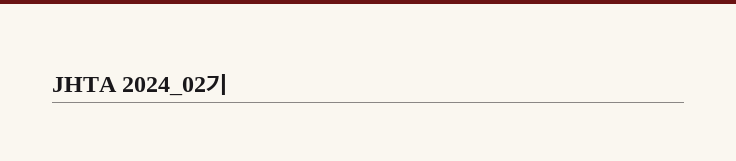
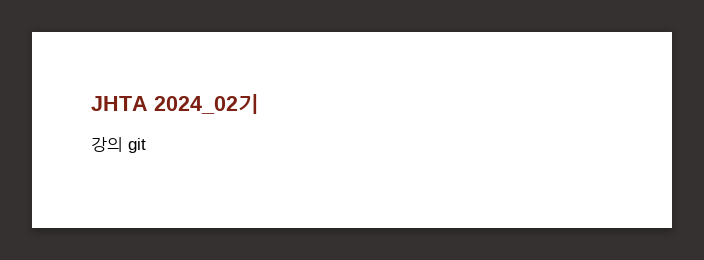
+ 강의 git

